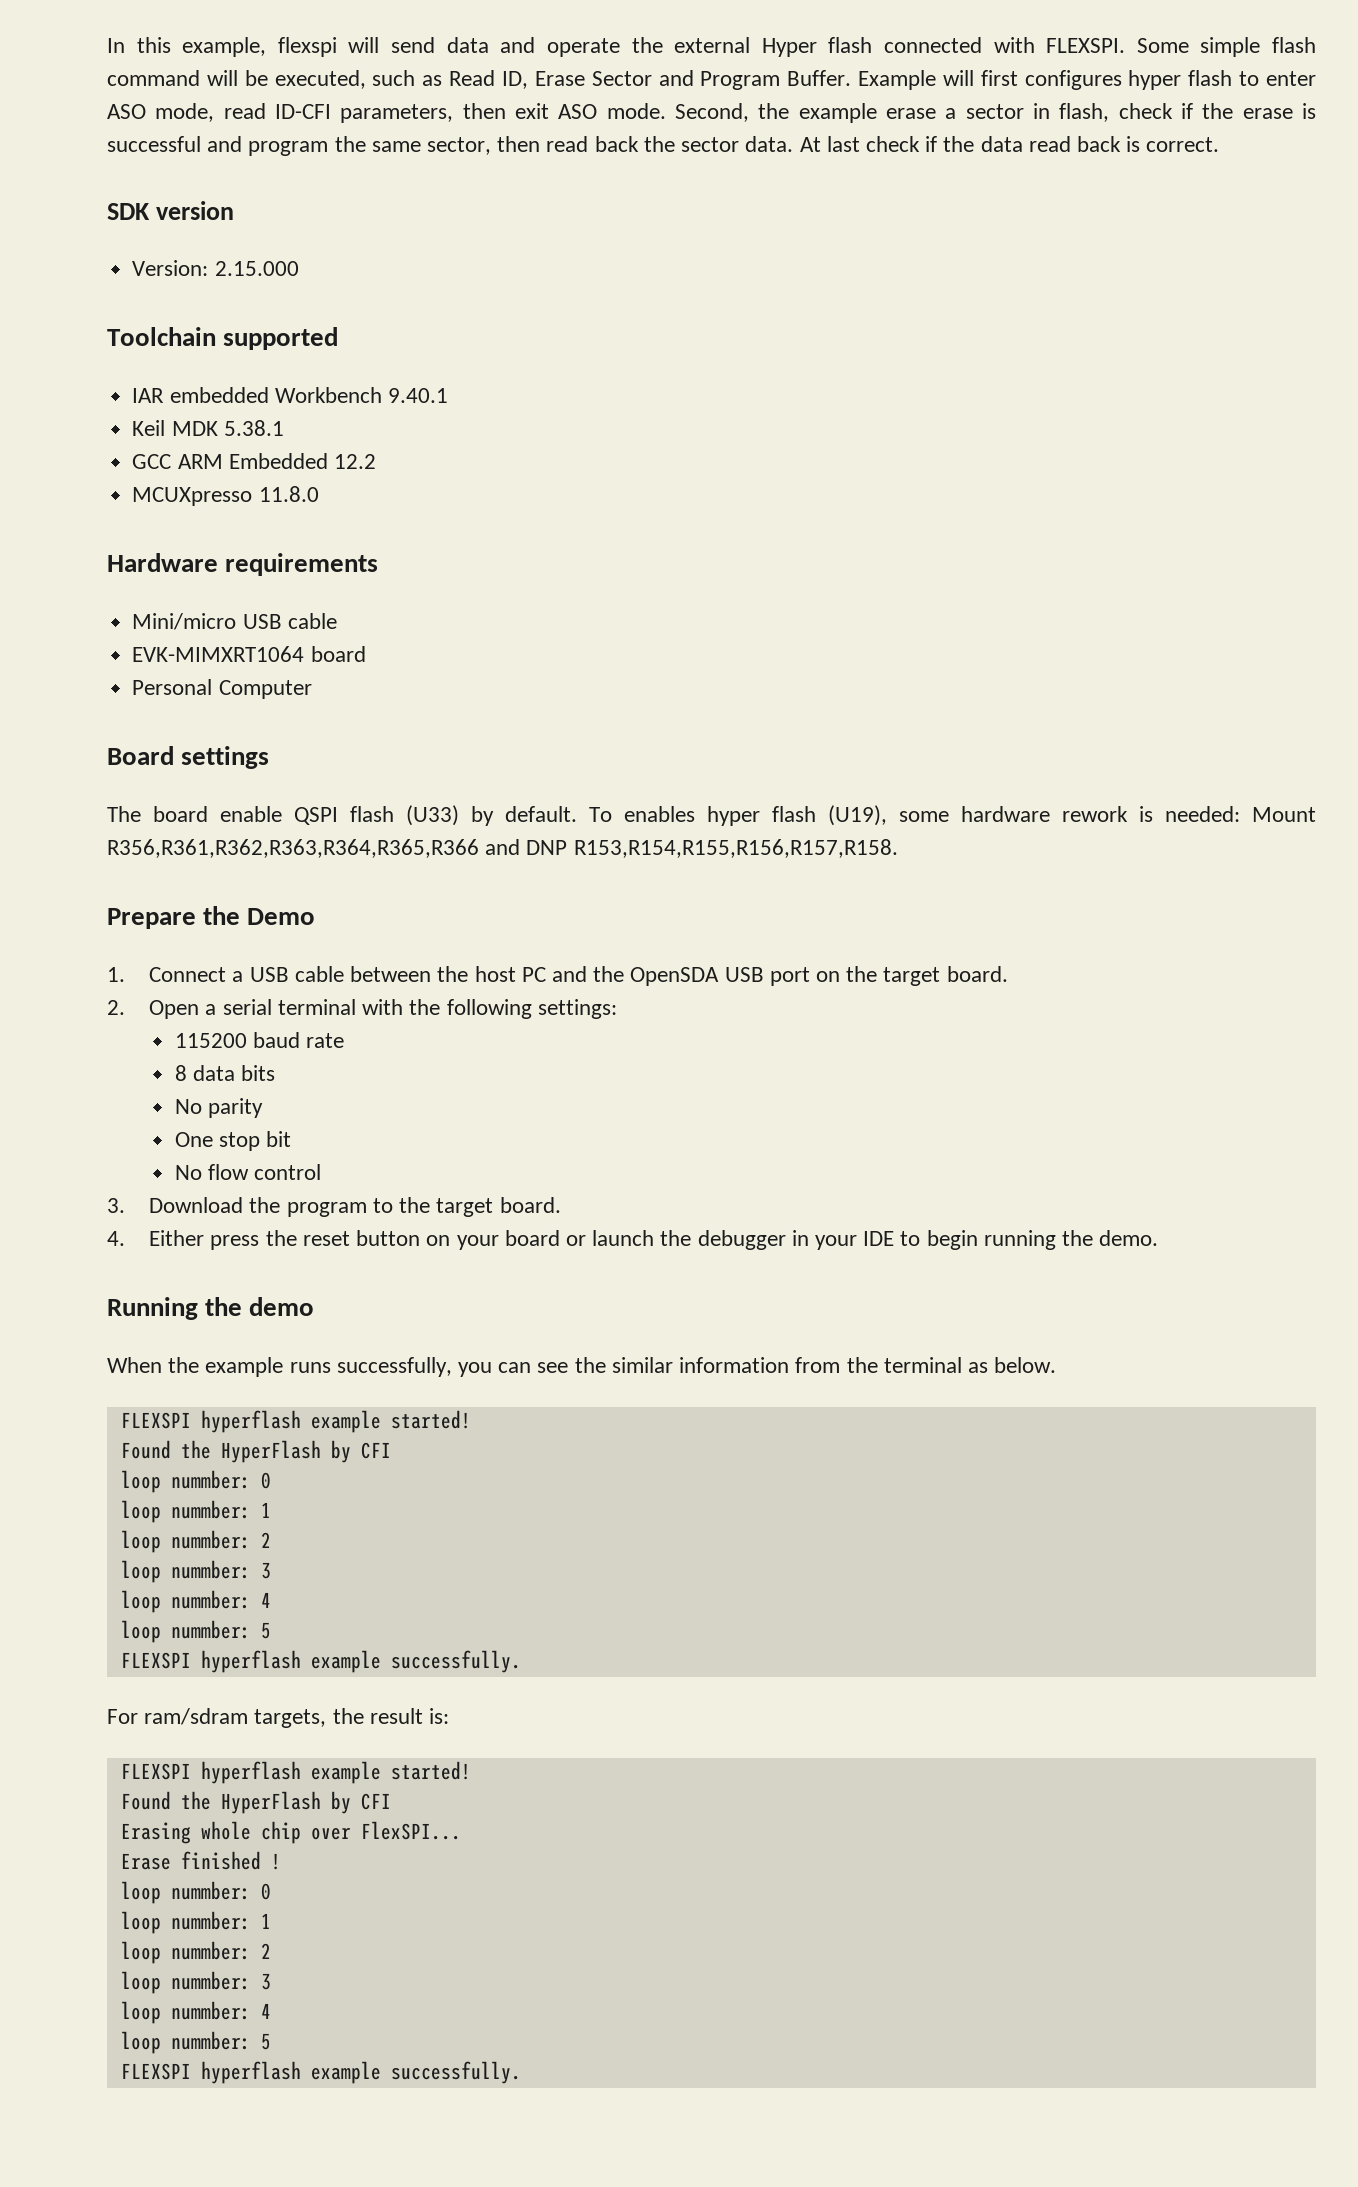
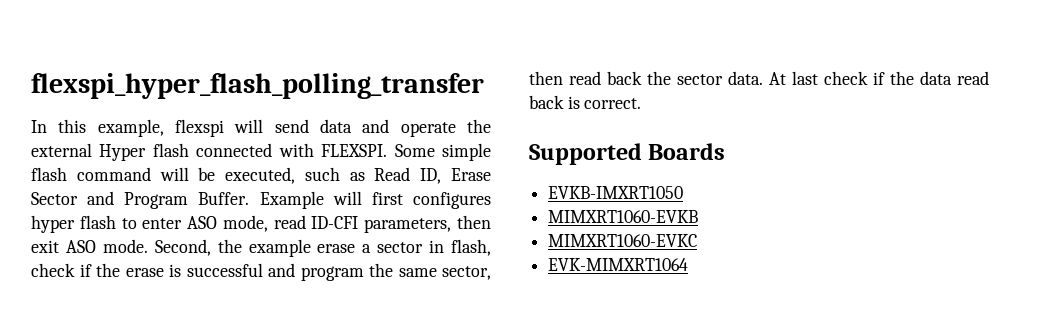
+ flexspi_hyper_flash_polling_transfer
- SDK version
- Version: 2.15.000
- Toolchain supported
- IAR embedded Workbench 9.40.1
- Keil MDK 5.38.1
- GCC ARM Embedded 12.2
- MCUXpresso 11.8.0
- Hardware requirements
- Mini/micro USB cable
- EVK-MIMXRT1064 board
- Personal Computer
- Board settings
- The board enable QSPI flash (U33) by default. To enables hyper flash (U19), some hardware rework is needed: Mount R356,R361,R362,R363,R364,R365,R366 and DNP R153,R154,R155,R156,R157,R158.
- Prepare the Demo
- 1. Connect a USB cable between the host PC and the OpenSDA USB port on the target board.
- 2. Open a serial terminal with the following settings:
- 115200 baud rate
- 8 data bits
- No parity
- One stop bit
- No flow control
- 3. Download the program to the target board.
- 4. Either press the reset button on your board or launch the debugger in your IDE to begin running the demo.
- Running the demo
- When the example runs successfully, you can see the similar information from the terminal as below.
- FLEXSPI hyperflash example started!
- Found the HyperFlash by CFI
- loop nummber: 0
- loop nummber: 1
- loop nummber: 2
- loop nummber: 3
- loop nummber: 4
- loop nummber: 5
- FLEXSPI hyperflash example successfully.
- For ram/sdram targets, the result is:
- FLEXSPI hyperflash example started!
- Found the HyperFlash by CFI
- Erasing whole chip over FlexSPI...
- Erase finished !
- loop nummber: 0
- loop nummber: 1
- loop nummber: 2
- loop nummber: 3
- loop nummber: 4
- loop nummber: 5
- FLEXSPI hyperflash example successfully.
+ Supported Boards
+ EVKB-IMXRT1050
+ MIMXRT1060-EVKB
+ MIMXRT1060-EVKC
+ EVK-MIMXRT1064

